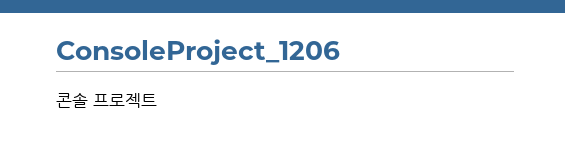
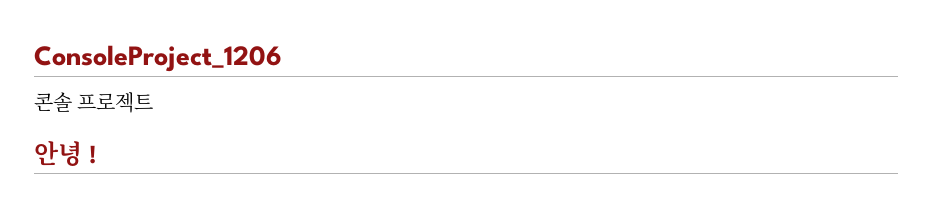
+ 안녕 !

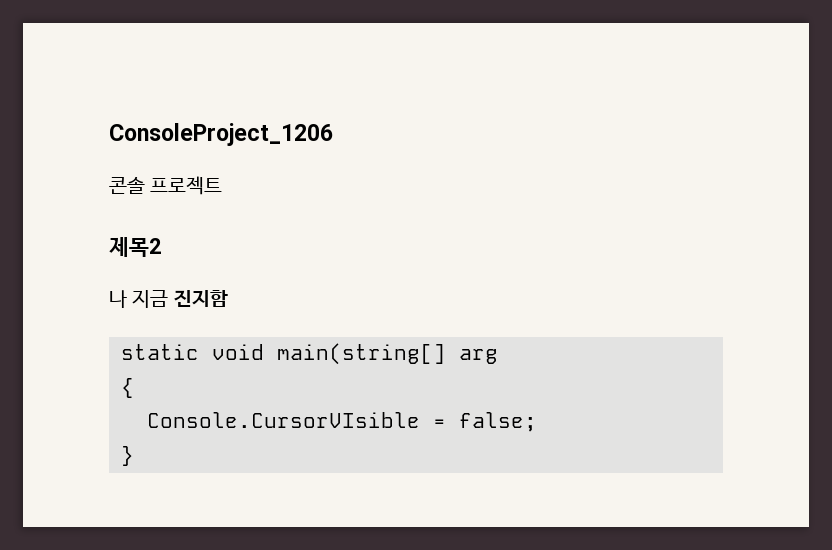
- 안녕 !
+ 제목2
+ 나 지금 진지함
+ static void main(string[] arg
+ {
+ Console.CursorVIsible = false;
+ }

